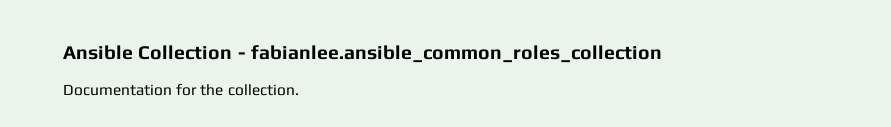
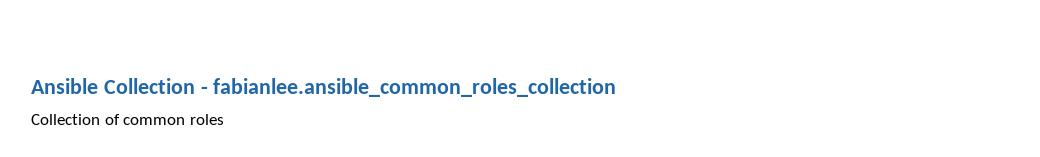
- Documentation for the collection.
+ Collection of common roles

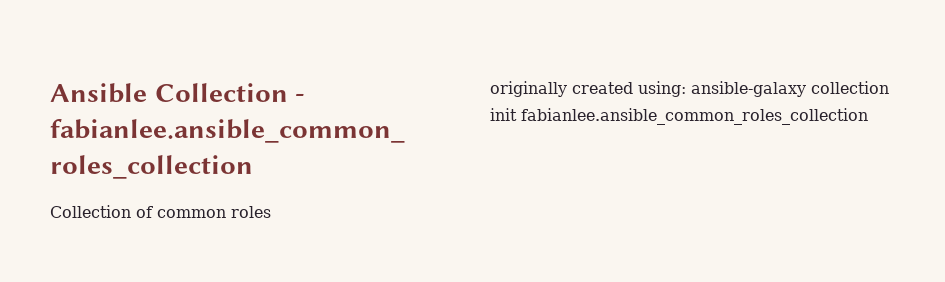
+ originally created using: ansible-galaxy collection init fabianlee.ansible_common_roles_collection

